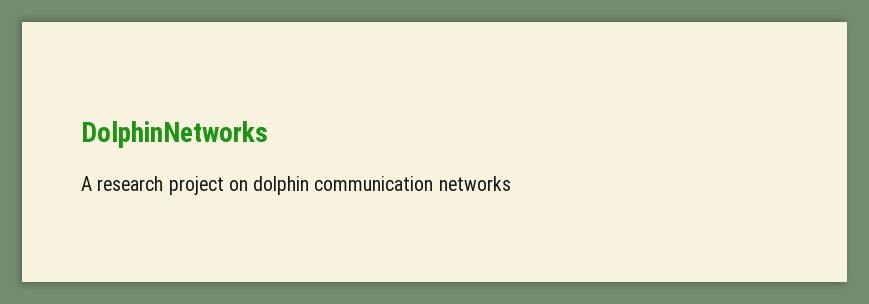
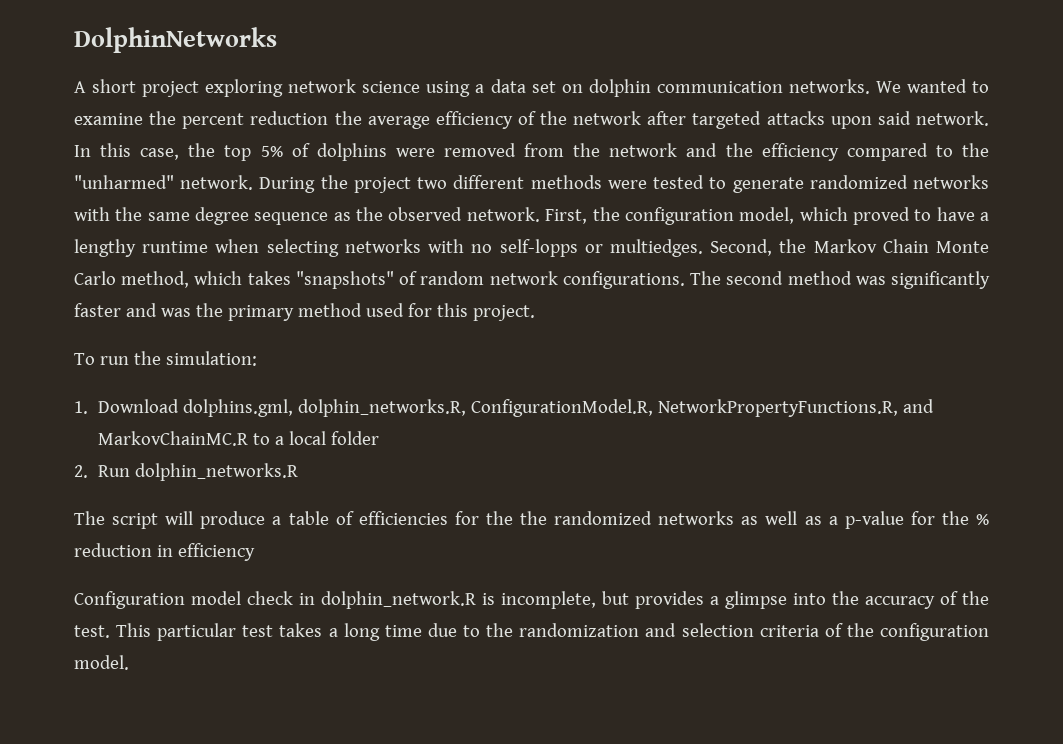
- A research project on dolphin communication networks
+ A short project exploring network science using a data set on dolphin communication networks. We wanted to examine the percent reduction the average efficiency of the network after targeted attacks upon said network. In this case, the top 5% of dolphins were removed from the network and the efficiency compared to the "unharmed" network. During the project two different methods were tested to generate randomized networks with the same degree sequence as the observed network. First, the configuration model, which proved to have a lengthy runtime when selecting networks with no self-lopps or multiedges. Second, the Markov Chain Monte Carlo method, which takes "snapshots" of random network configurations. The second method was significantly faster and was the primary method used for this project.
+ To run the simulation:
+ 1. Download dolphins.gml, dolphin_networks.R, ConfigurationModel.R, NetworkPropertyFunctions.R, and MarkovChainMC.R to a local folder
+ 2. Run dolphin_networks.R
+ The script will produce a table of efficiencies for the the randomized networks as well as a p-value for the % reduction in efficiency
+ Configuration model check in dolphin_network.R is incomplete, but provides a glimpse into the accuracy of the test. This particular test takes a long time due to the randomization and selection criteria of the configuration model.

